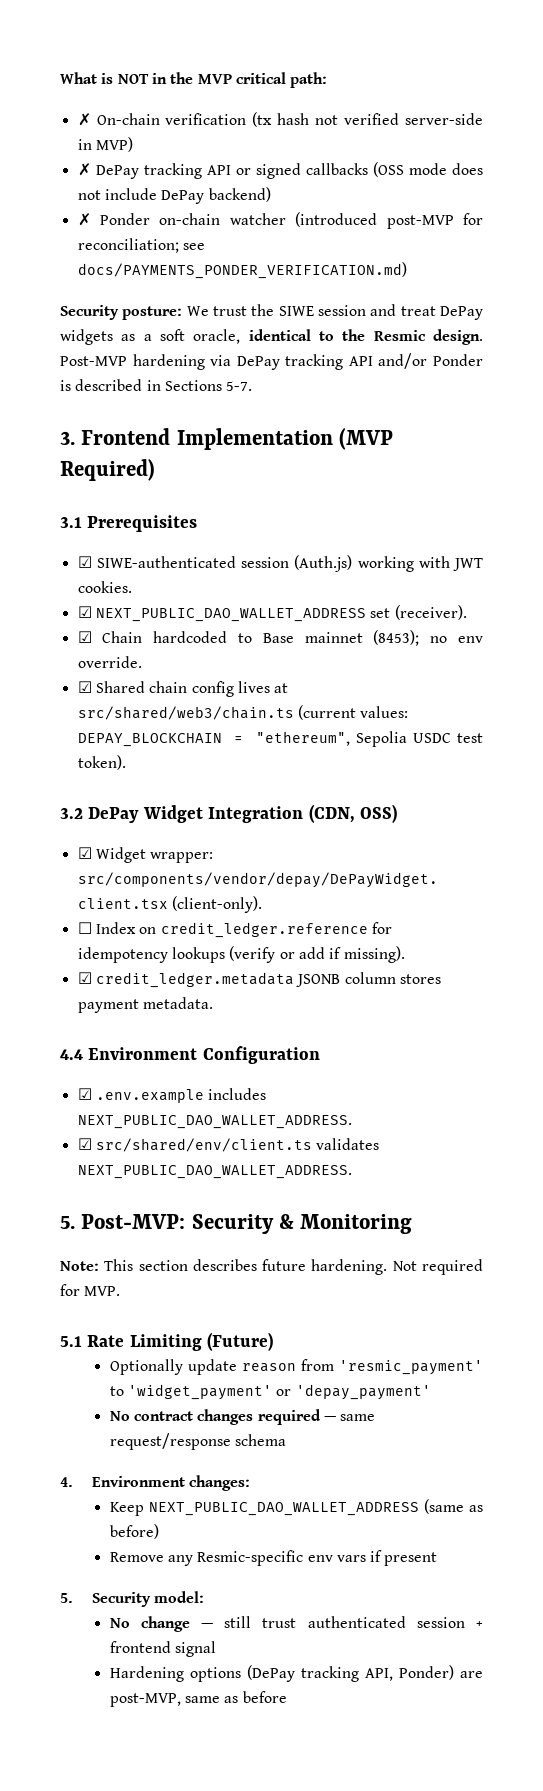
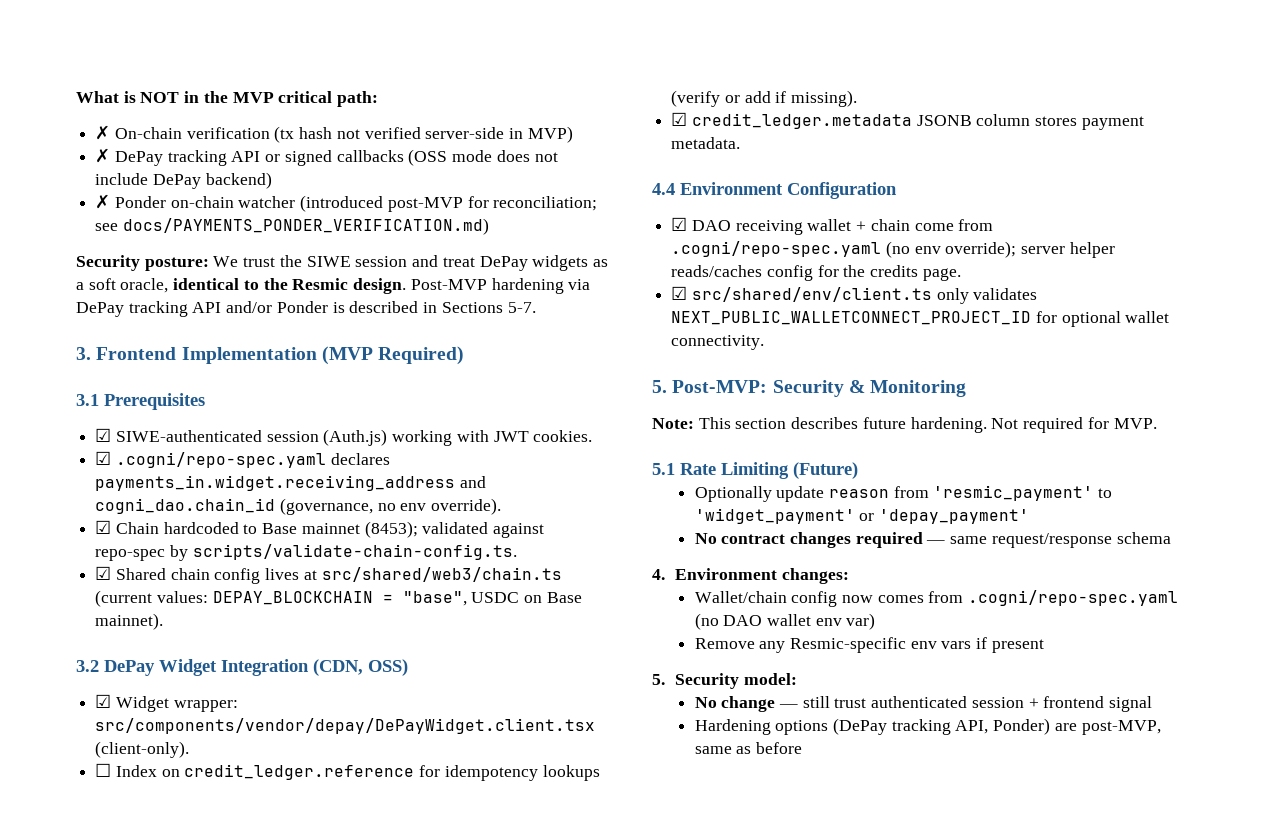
- ☑ NEXT_PUBLIC_DAO_WALLET_ADDRESS set (receiver).
+ ☑ .cogni/repo-spec.yaml declares payments_in.widget.receiving_address and cogni_dao.chain_id (governance, no env override).
- ☑ Chain hardcoded to Base mainnet (8453); no env override.
+ ☑ Chain hardcoded to Base mainnet (8453); validated against repo-spec by scripts/validate-chain-config.ts.
- ☑ Shared chain config lives at src/shared/web3/chain.ts (current values: DEPAY_BLOCKCHAIN = "ethereum", Sepolia USDC test token).
+ ☑ Shared chain config lives at src/shared/web3/chain.ts (current values: DEPAY_BLOCKCHAIN = "base", USDC on Base mainnet).
- ☑ .env.example includes NEXT_PUBLIC_DAO_WALLET_ADDRESS.
- ☑ src/shared/env/client.ts validates NEXT_PUBLIC_DAO_WALLET_ADDRESS.
+ ☑ DAO receiving wallet + chain come from .cogni/repo-spec.yaml (no env override); server helper reads/caches config for the credits page.
+ ☑ src/shared/env/client.ts only validates NEXT_PUBLIC_WALLETCONNECT_PROJECT_ID for optional wallet connectivity.
- Keep NEXT_PUBLIC_DAO_WALLET_ADDRESS (same as before)
+ Wallet/chain config now comes from .cogni/repo-spec.yaml (no DAO wallet env var)

